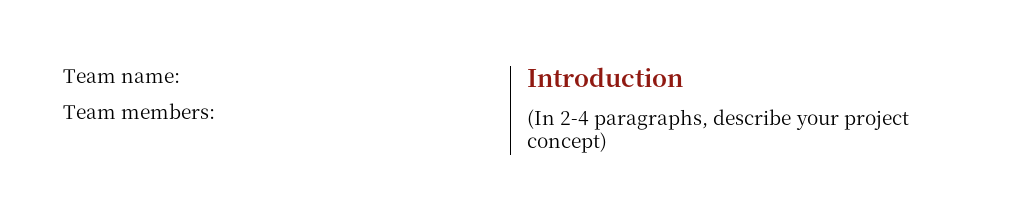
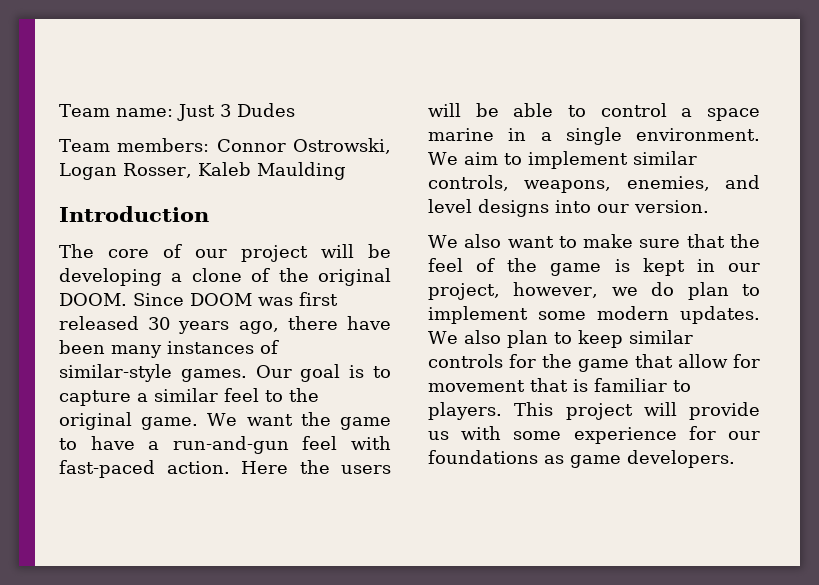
- Team name:
+ Team name: Just 3 Dudes
- Team members:
+ Team members: Connor Ostrowski, Logan Rosser, Kaleb Maulding
  Introduction
- (In 2-4 paragraphs, describe your project concept)
+ The core of our project will be developing a clone of the original DOOM. Since DOOM was first released 30 years ago, there have been many instances of similar-style games. Our goal is to capture a similar feel to the original game. We want the game to have a run-and-gun feel with fast-paced action. Here the users will be able to control a space marine in a single environment. We aim to implement similar controls, weapons, enemies, and level designs into our version.
+ We also want to make sure that the feel of the game is kept in our project, however, we do plan to implement some modern updates. We also plan to keep similar controls for the game that allow for movement that is familiar to players. This project will provide us with some experience for our foundations as game developers.

